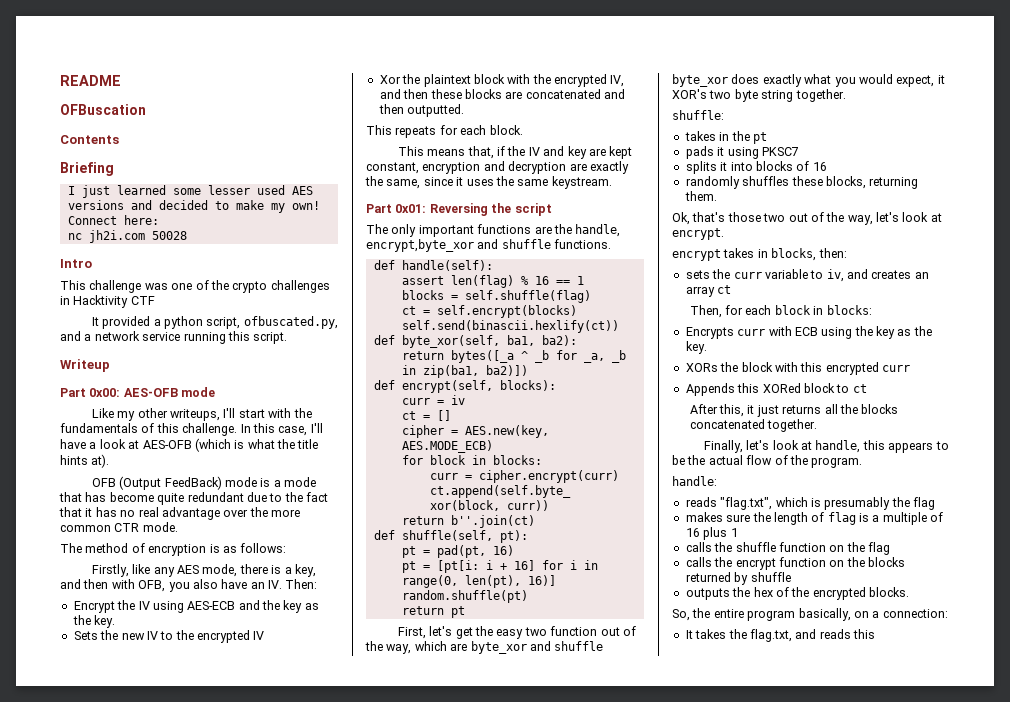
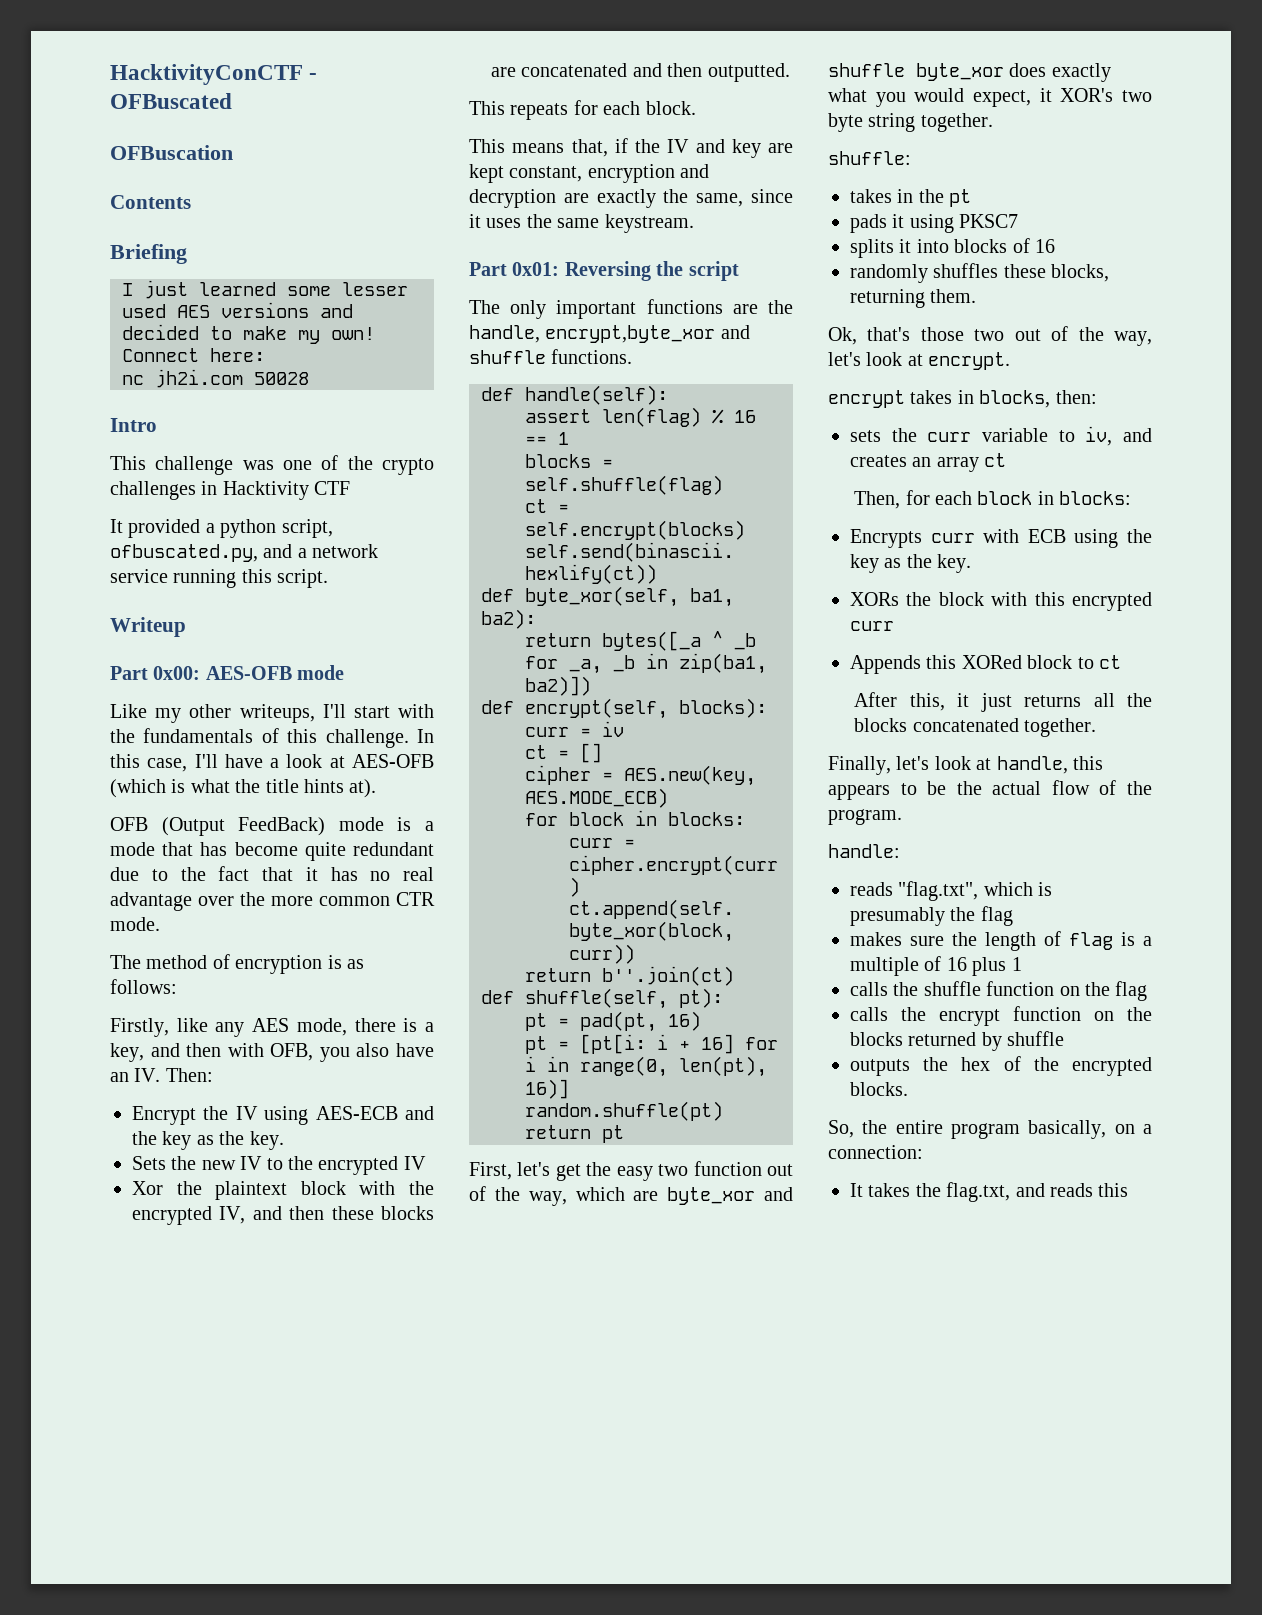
- README
+ HacktivityConCTF - OFBuscated

